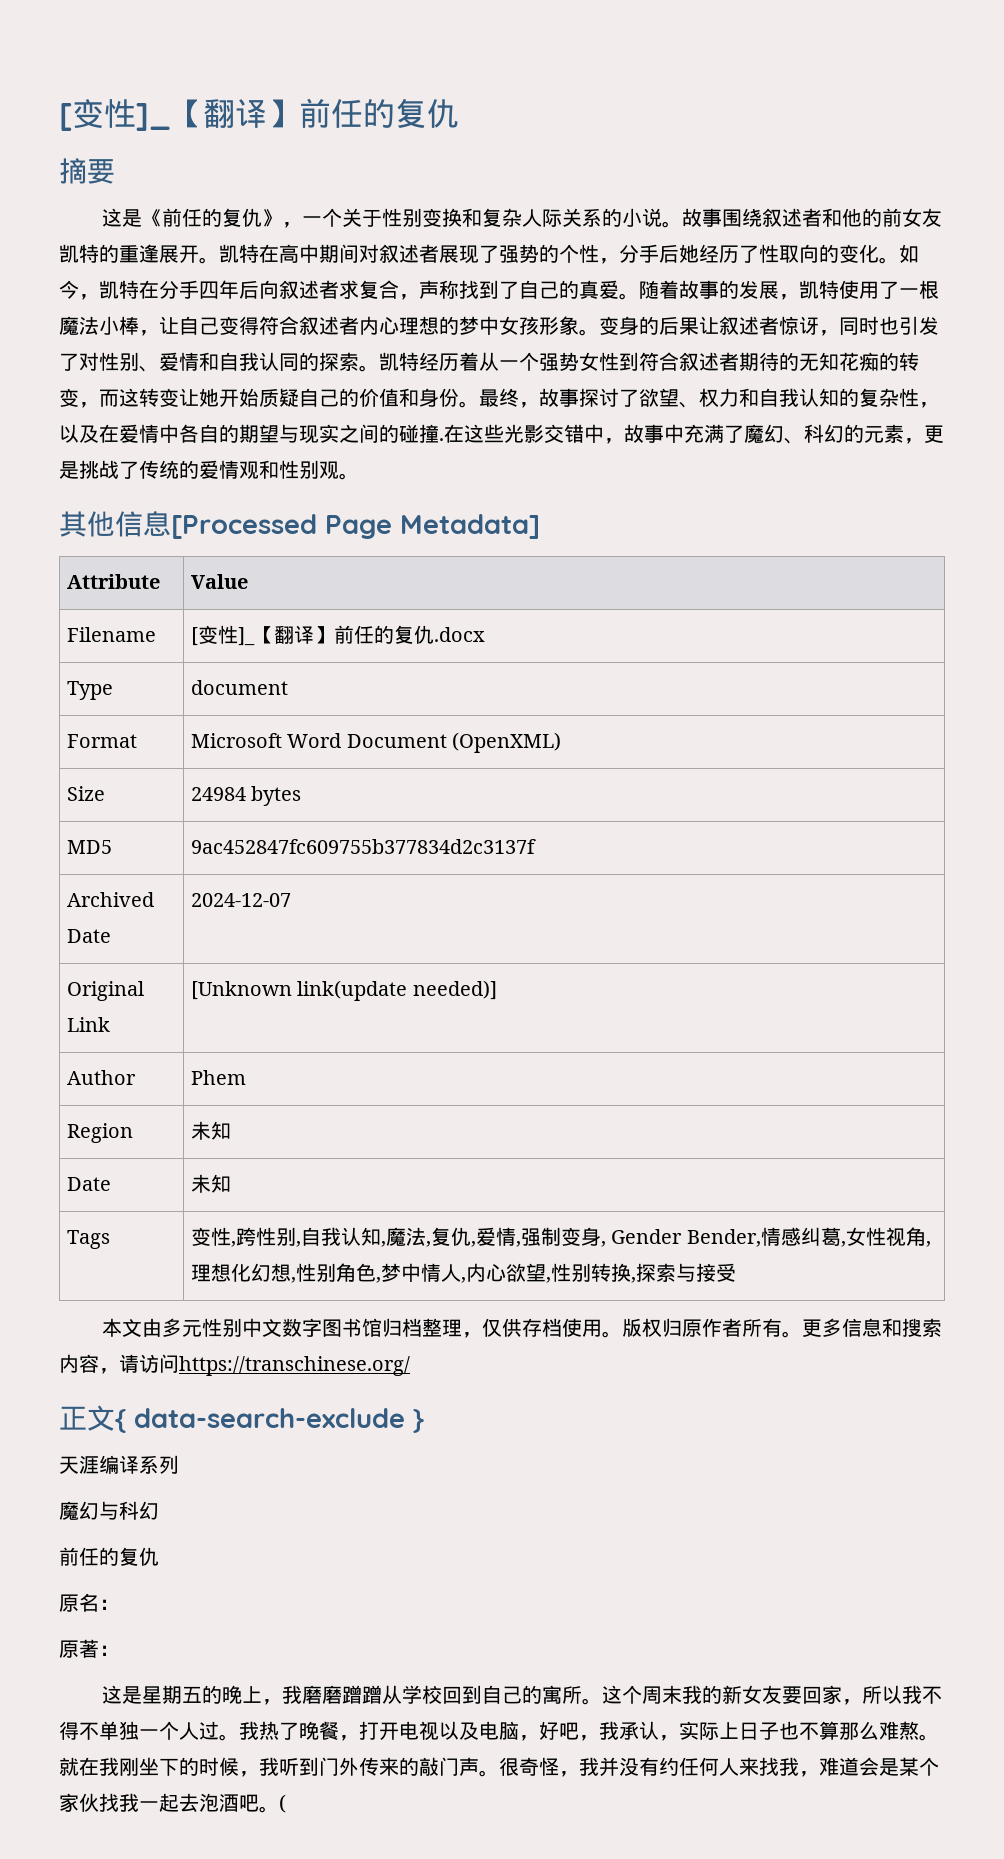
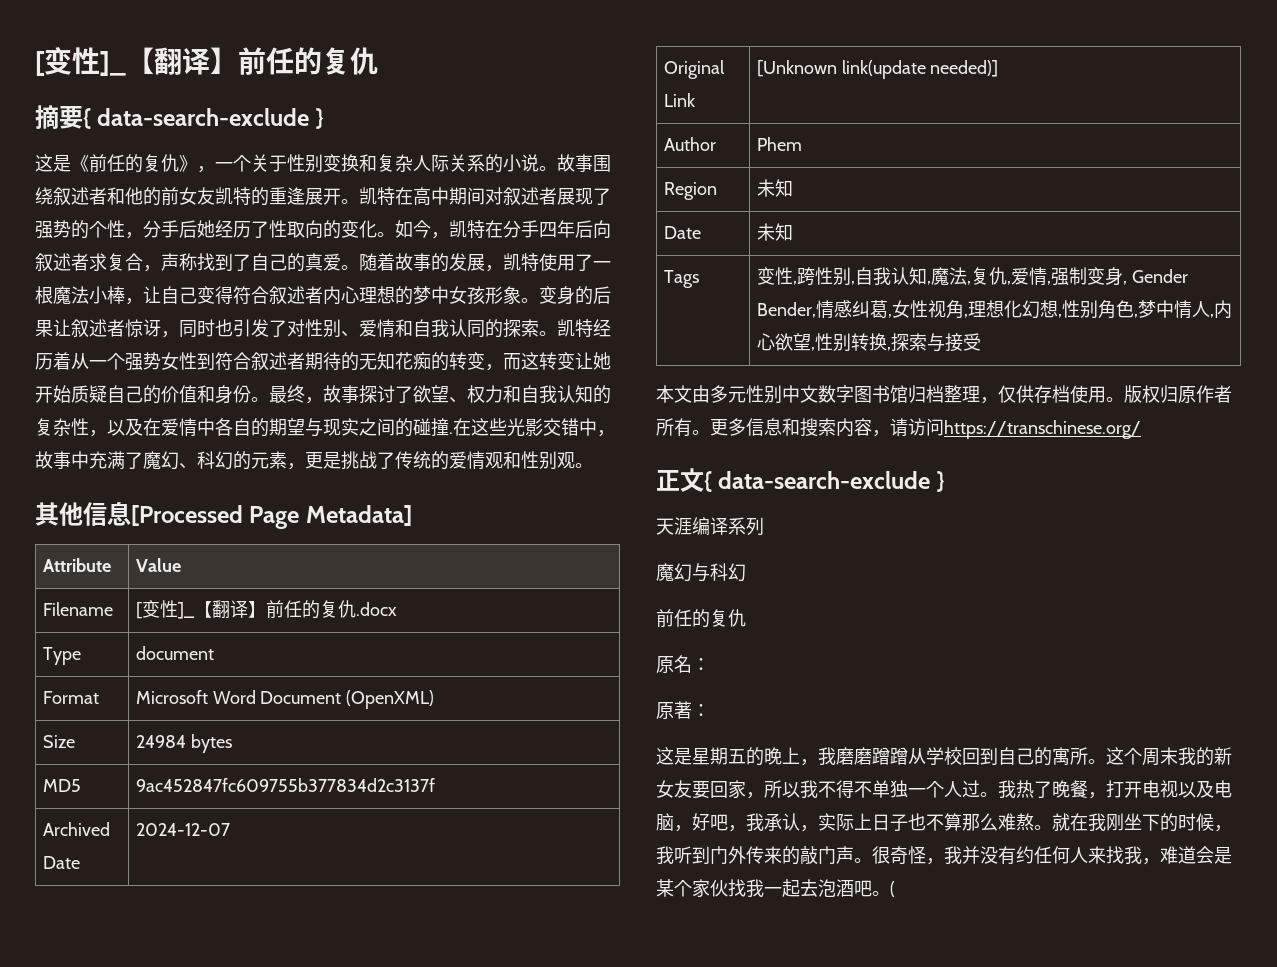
- 摘要
+ 摘要{ data-search-exclude }

